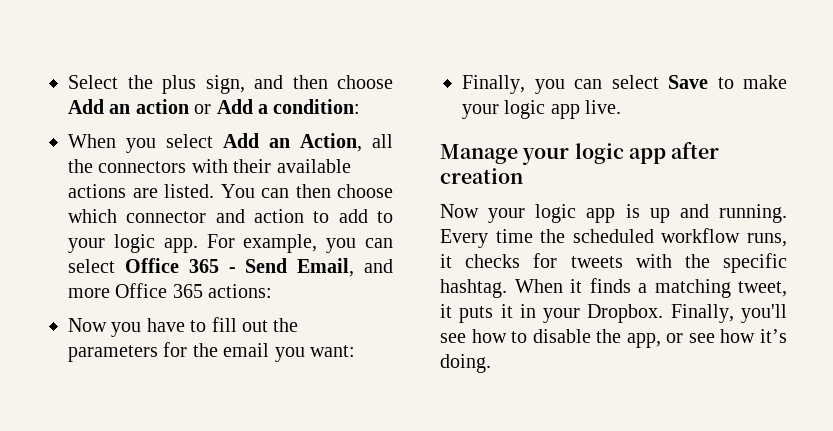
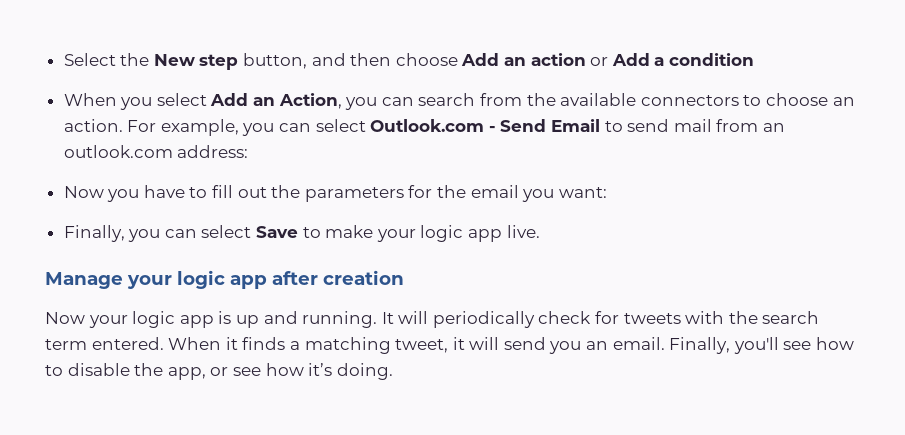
- Select the plus sign, and then choose Add an action or Add a condition:
+ Select the New step button, and then choose Add an action or Add a condition
- When you select Add an Action, all the connectors with their available actions are listed. You can then choose which connector and action to add to your logic app.
+ When you select Add an Action, you can search from the available connectors to choose an action.
- For example, you can select Office 365 - Send Email, and more Office 365 actions:
+ For example, you can select Outlook.com - Send Email to send mail from an outlook.com address:
- Every time the scheduled workflow runs, it checks for tweets with the specific hashtag.
+ It will periodically check for tweets with the search term entered.
- When it finds a matching tweet, it puts it in your Dropbox.
+ When it finds a matching tweet, it will send you an email.

